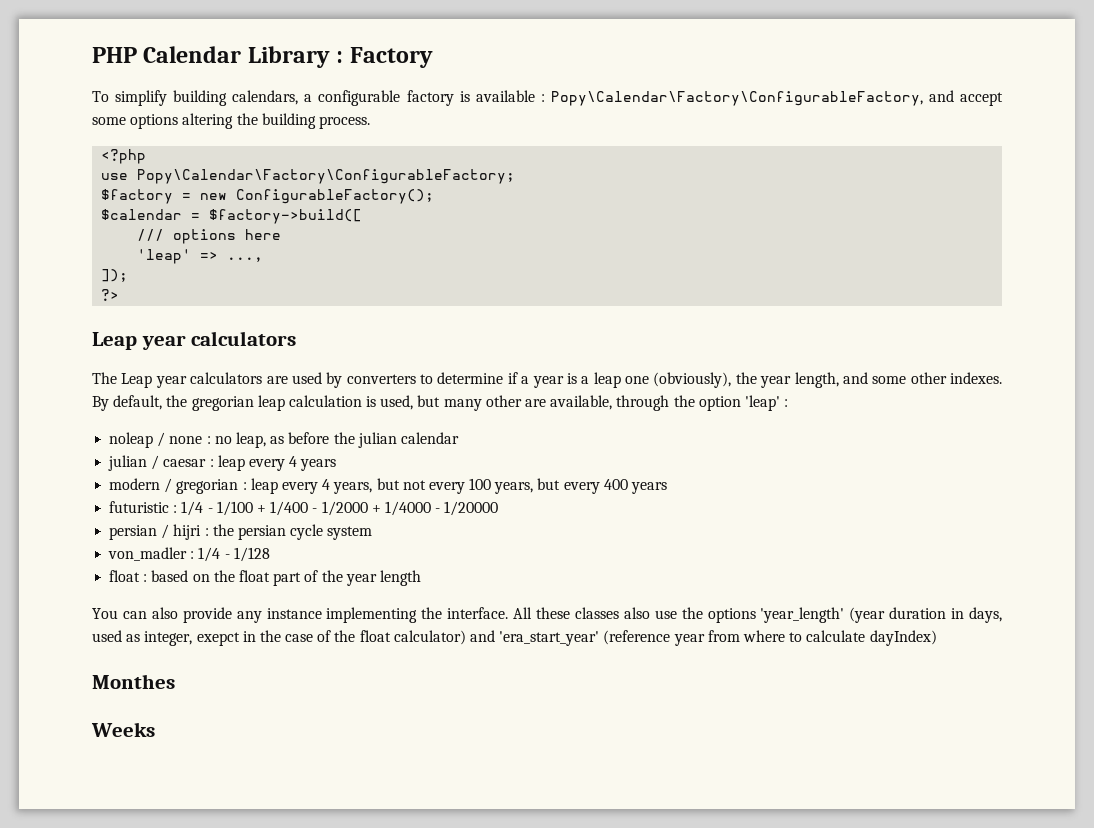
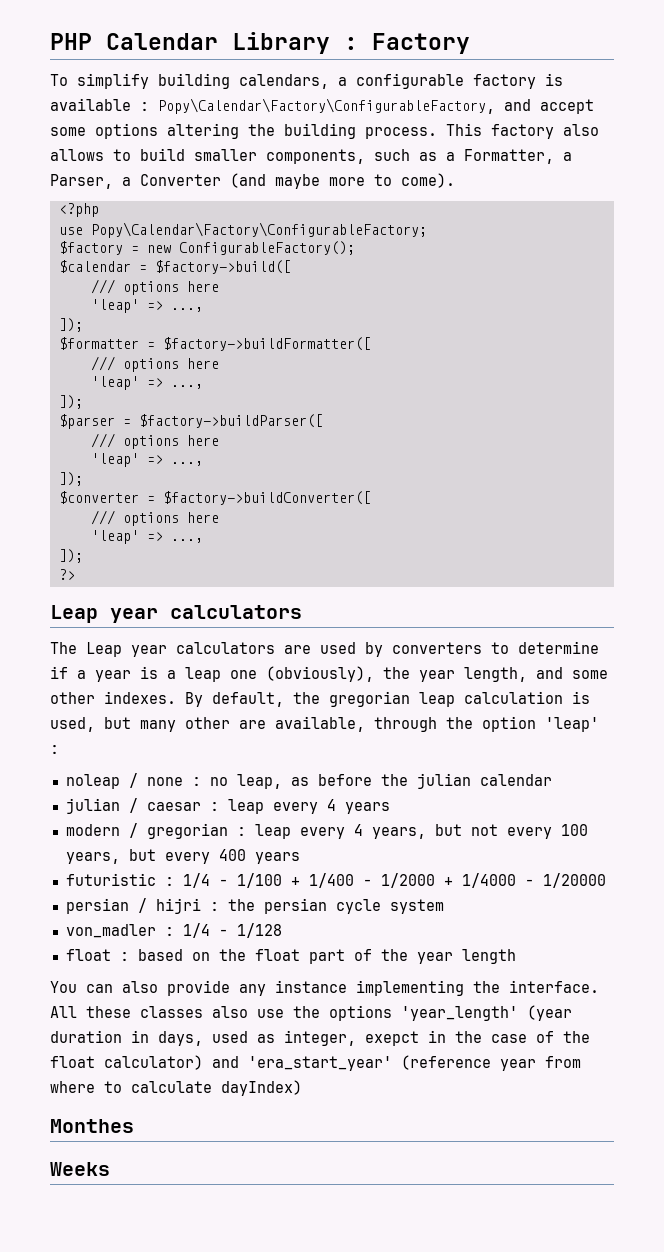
+ This factory also allows to build smaller components, such as a Formatter, a Parser, a Converter (and maybe more to come).
+ $formatter = $factory->buildFormatter([
+ /// options here
+ 'leap' => ...,
+ ]);
+ $parser = $factory->buildParser([
+ /// options here
+ 'leap' => ...,
+ ]);
+ $converter = $factory->buildConverter([
+ /// options here
+ 'leap' => ...,
+ ]);

